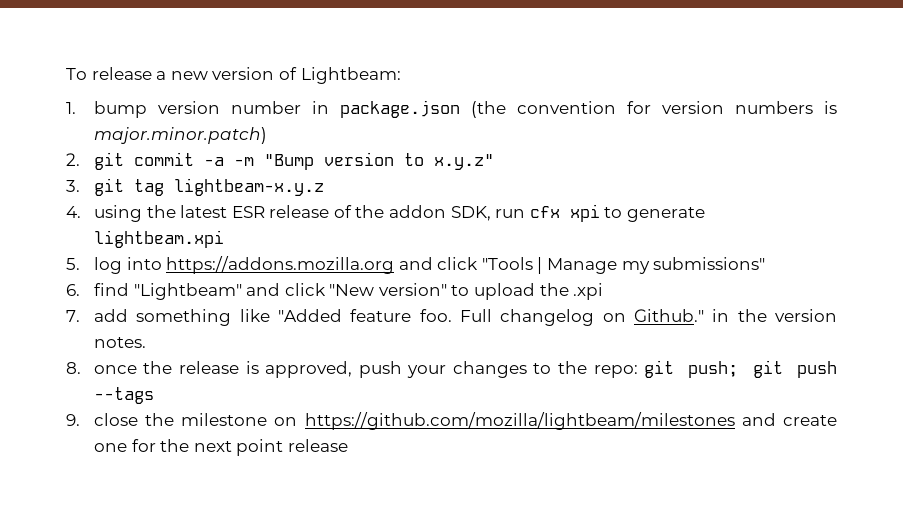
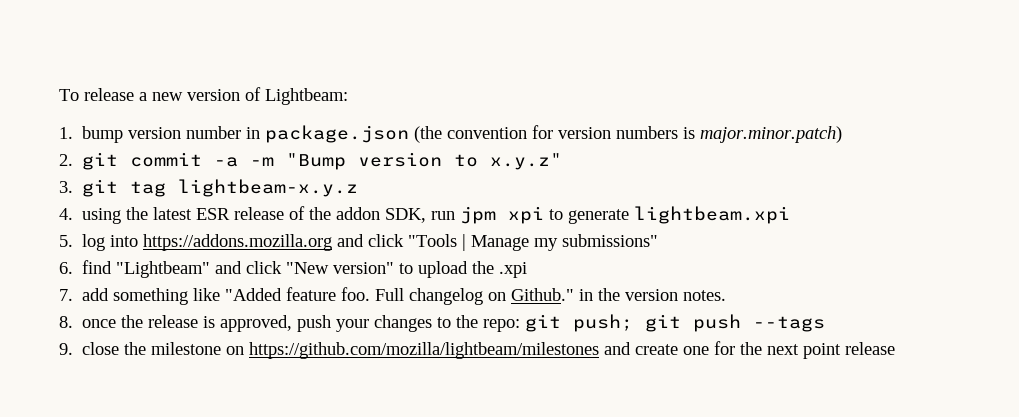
- 4. using the latest ESR release of the addon SDK, run cfx xpi to generate lightbeam.xpi
+ 4. using the latest ESR release of the addon SDK, run jpm xpi to generate lightbeam.xpi

